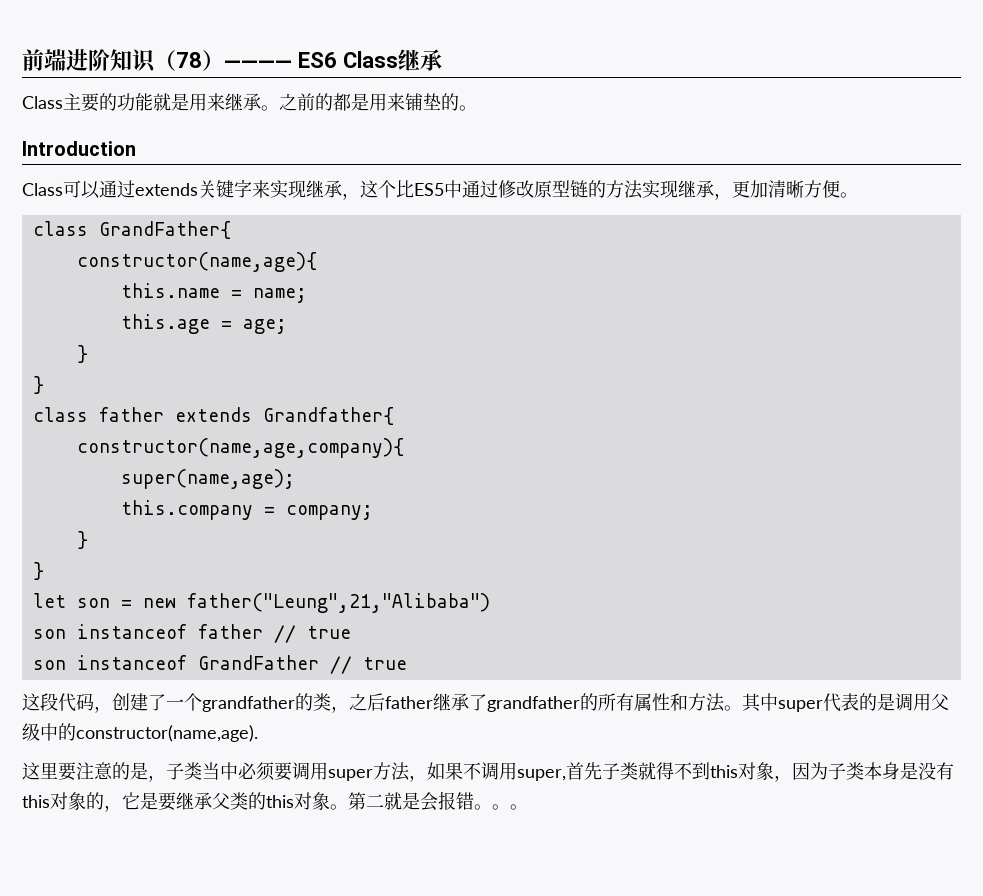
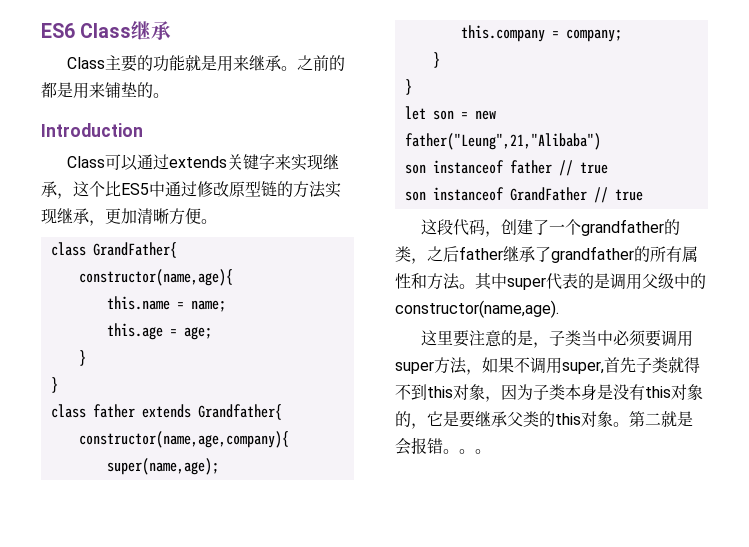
- 前端进阶知识（78）———— ES6 Class继承
+ ES6 Class继承

